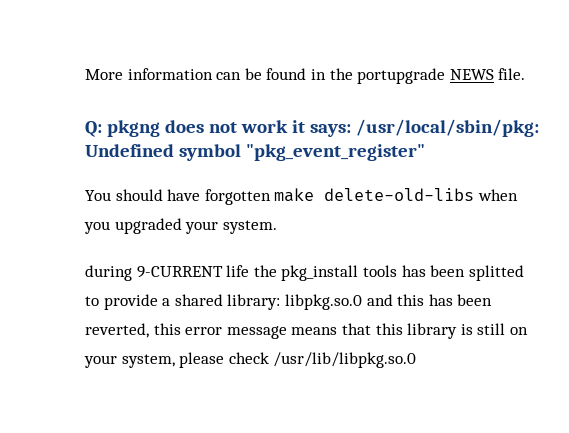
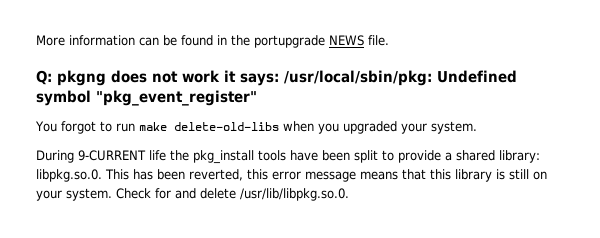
- You should have forgotten make delete-old-libs when you upgraded your system.
+ You forgot to run make delete-old-libs when you upgraded your system.
- during 9-CURRENT life the pkg_install tools has been splitted to provide a shared library: libpkg.so.0 and this has been reverted, this error message means that this library is still on your system, please check /usr/lib/libpkg.so.0
+ During 9-CURRENT life the pkg_install tools have been split to provide a shared library: libpkg.so.0. This has been reverted, this error message means that this library is still on your system. Check for and delete /usr/lib/libpkg.so.0.

